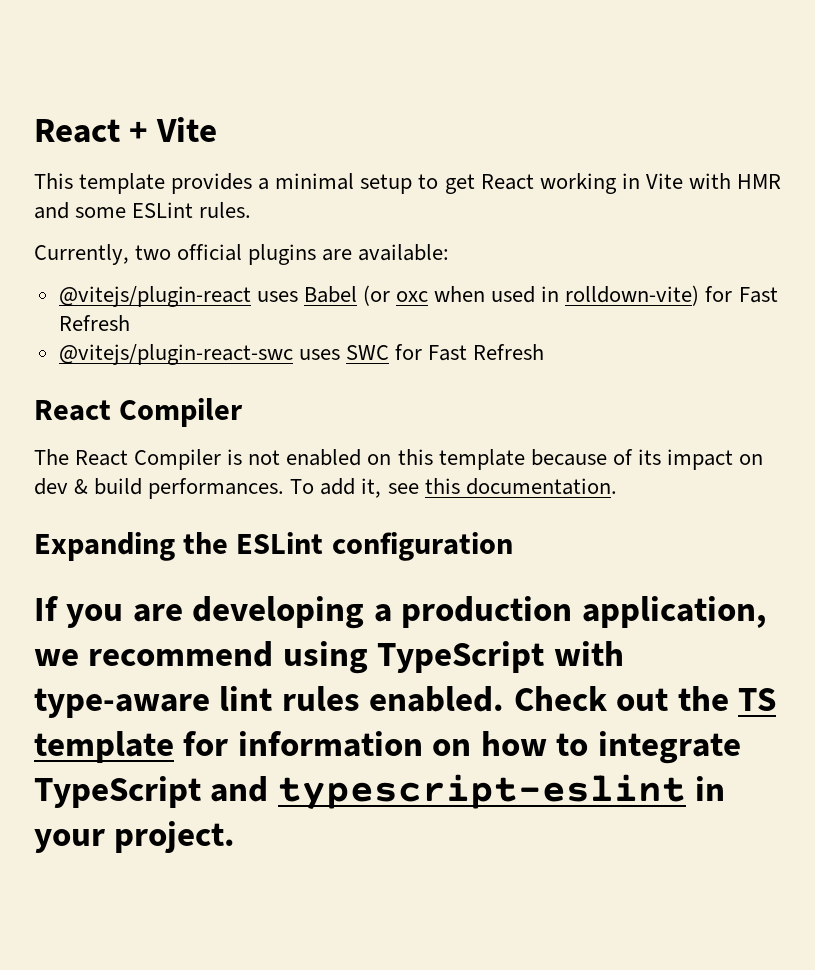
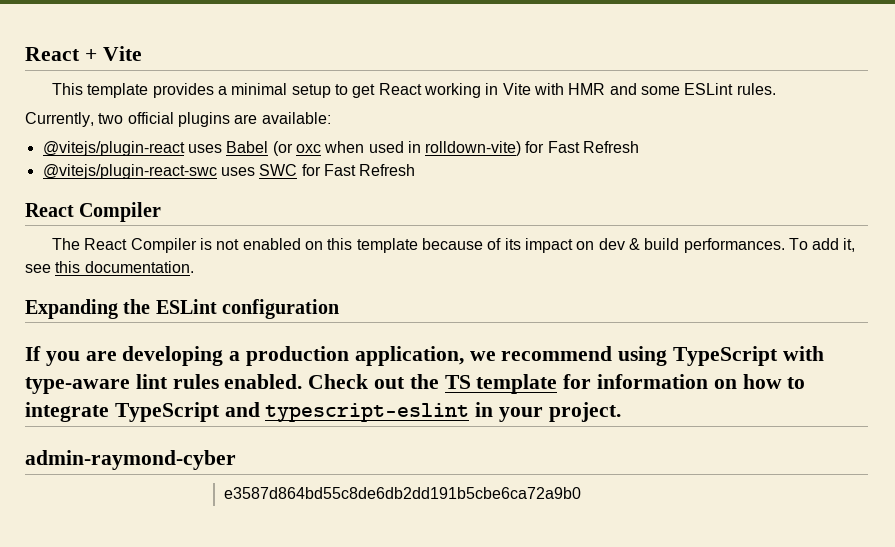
+ admin-raymond-cyber
+ e3587d864bd55c8de6db2dd191b5cbe6ca72a9b0

